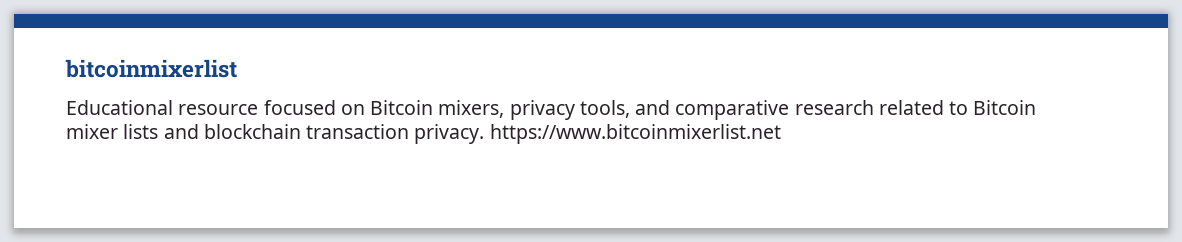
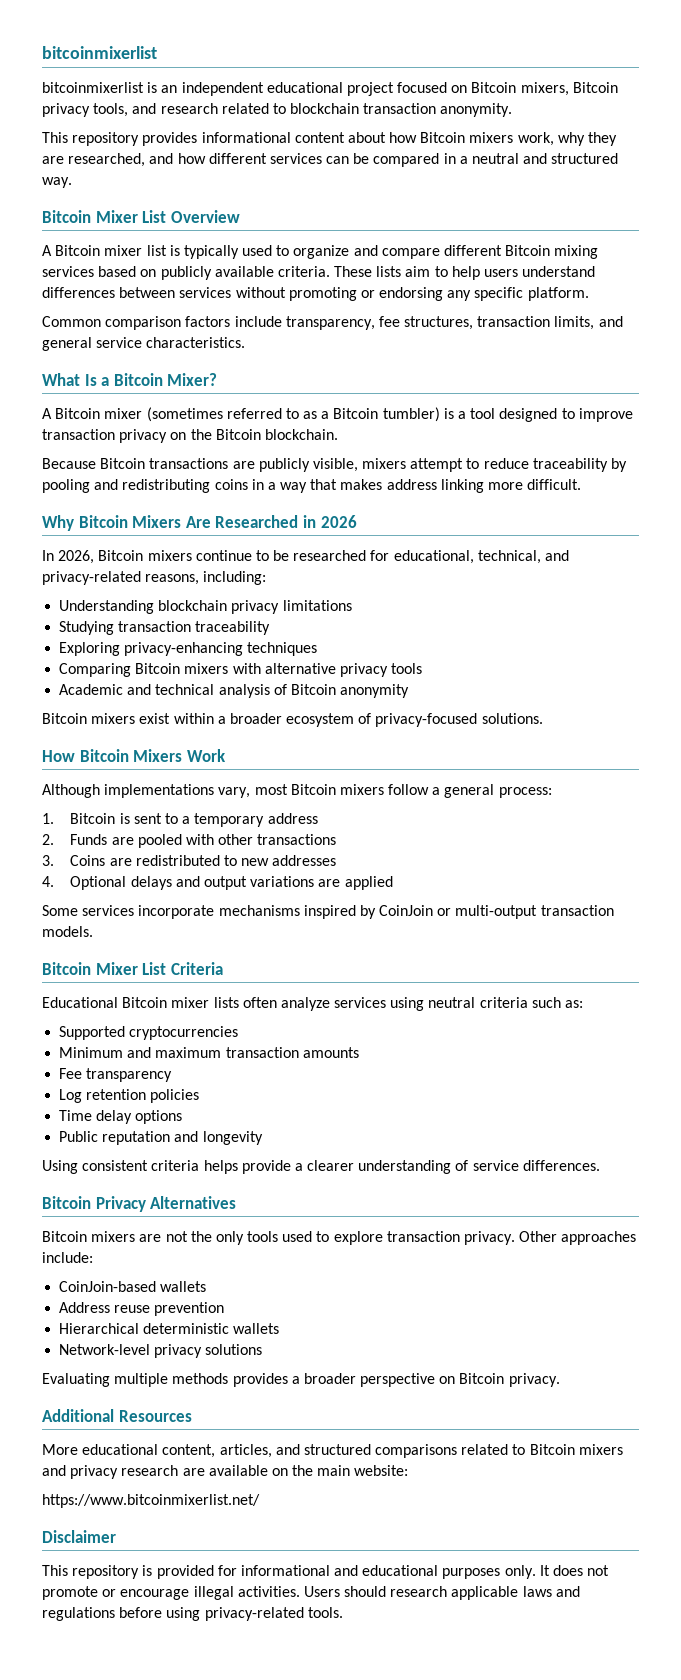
- Educational resource focused on Bitcoin mixers, privacy tools, and comparative research related to Bitcoin mixer lists and blockchain transaction privacy. https://www.bitcoinmixerlist.net
+ bitcoinmixerlist is an independent educational project focused on Bitcoin mixers, Bitcoin privacy tools, and research related to blockchain transaction anonymity.
+ This repository provides informational content about how Bitcoin mixers work, why they are researched, and how different services can be compared in a neutral and structured way.
+ Bitcoin Mixer List Overview
+ A Bitcoin mixer list is typically used to organize and compare different Bitcoin mixing services based on publicly available criteria. These lists aim to help users understand differences between services without promoting or endorsing any specific platform.
+ Common comparison factors include transparency, fee structures, transaction limits, and general service characteristics.
+ What Is a Bitcoin Mixer?
+ A Bitcoin mixer (sometimes referred to as a Bitcoin tumbler) is a tool designed to improve transaction privacy on the Bitcoin blockchain.
+ Because Bitcoin transactions are publicly visible, mixers attempt to reduce traceability by pooling and redistributing coins in a way that makes address linking more difficult.
+ Why Bitcoin Mixers Are Researched in 2026
+ In 2026, Bitcoin mixers continue to be researched for educational, technical, and privacy-related reasons, including:
+ Understanding blockchain privacy limitations
+ Studying transaction traceability
+ Exploring privacy-enhancing techniques
+ Comparing Bitcoin mixers with alternative privacy tools
+ Academic and technical analysis of Bitcoin anonymity
+ Bitcoin mixers exist within a broader ecosystem of privacy-focused solutions.
+ How Bitcoin Mixers Work
+ Although implementations vary, most Bitcoin mixers follow a general process:
+ 1. Bitcoin is sent to a temporary address
+ 2. Funds are pooled with other transactions
+ 3. Coins are redistributed to new addresses
+ 4. Optional delays and output variations are applied
+ Some services incorporate mechanisms inspired by CoinJoin or multi-output transaction models.
+ Bitcoin Mixer List Criteria
+ Educational Bitcoin mixer lists often analyze services using neutral criteria such as:
+ Supported cryptocurrencies
+ Minimum and maximum transaction amounts
+ Fee transparency
+ Log retention policies
+ Time delay options
+ Public reputation and longevity
+ Using consistent criteria helps provide a clearer understanding of service differences.
+ Bitcoin Privacy Alternatives
+ Bitcoin mixers are not the only tools used to explore transaction privacy. Other approaches include:
+ CoinJoin-based wallets
+ Address reuse prevention
+ Hierarchical deterministic wallets
+ Network-level privacy solutions
+ Evaluating multiple methods provides a broader perspective on Bitcoin privacy.
+ Additional Resources
+ More educational content, articles, and structured comparisons related to Bitcoin mixers and privacy research are available on the main website:
+ https://www.bitcoinmixerlist.net/
+ Disclaimer
+ This repository is provided for informational and educational purposes only. It does not promote or encourage illegal activities. Users should research applicable laws and regulations before using privacy-related tools.

